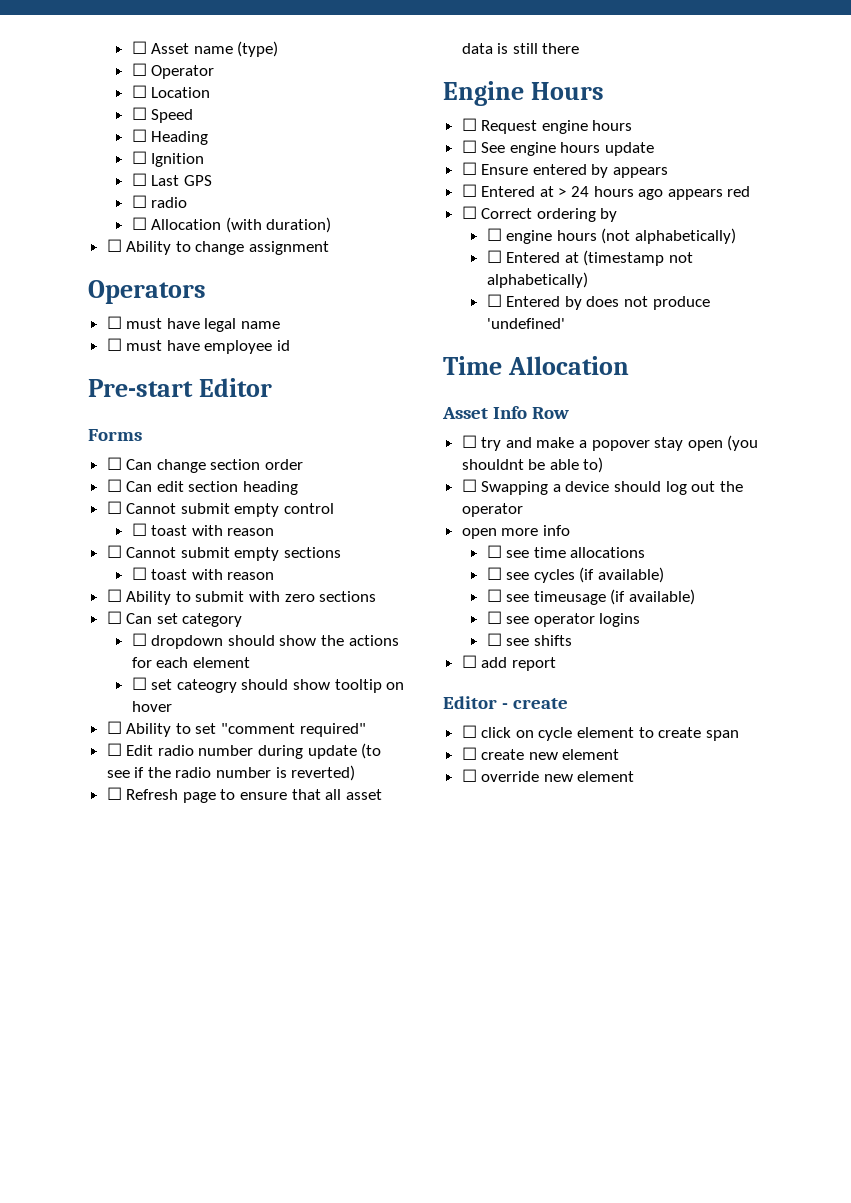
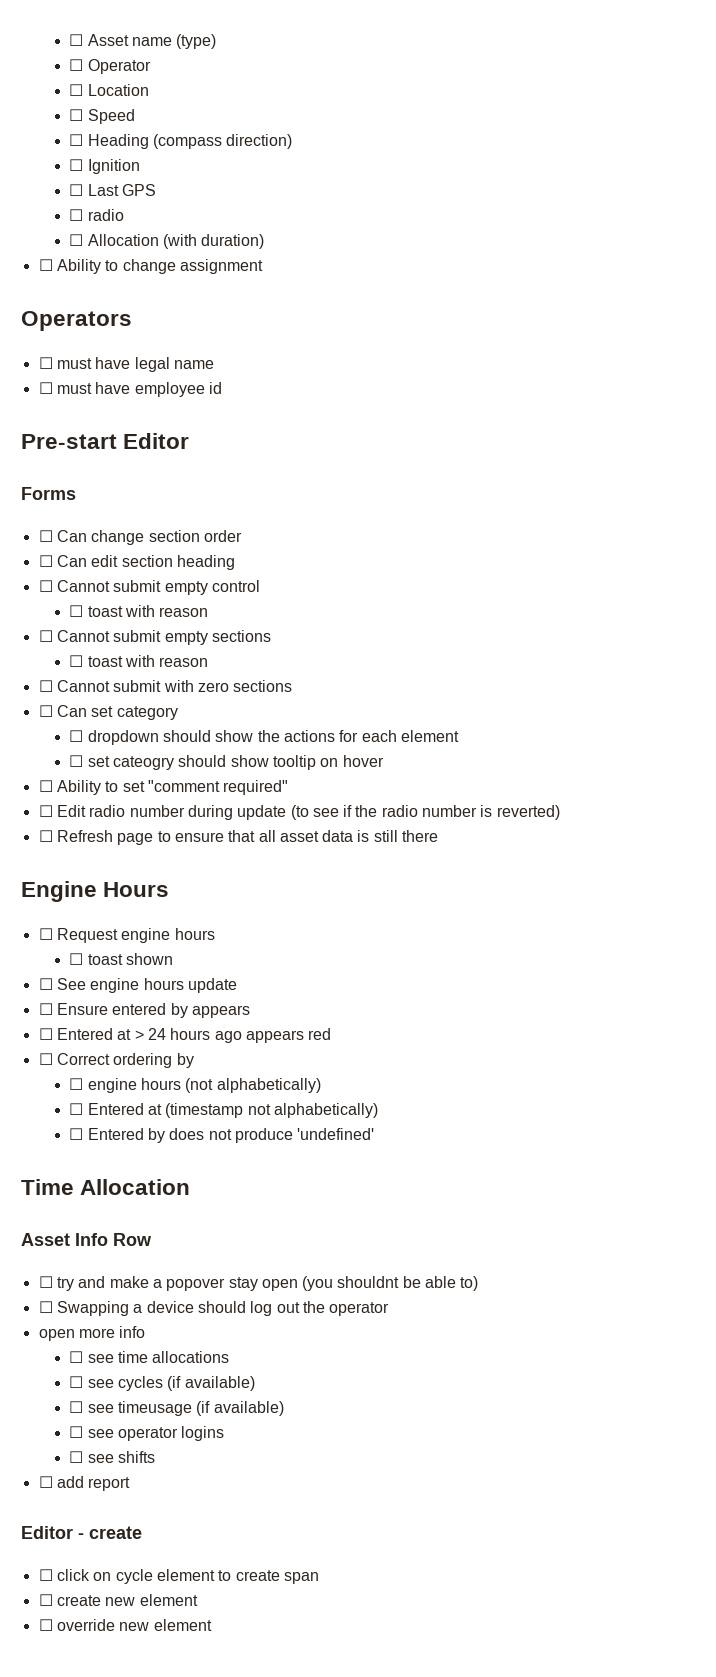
- ☐ Heading
+ ☐ Heading (compass direction)
- ☐ Ability to submit with zero sections
+ ☐ Cannot submit with zero sections
+ ☐ toast shown

